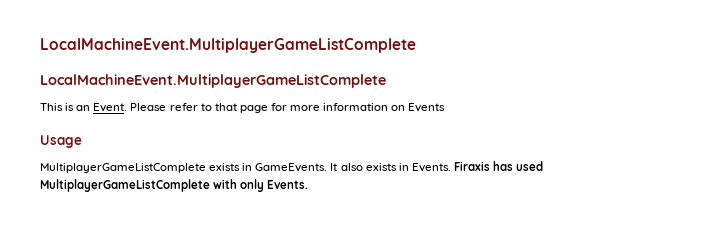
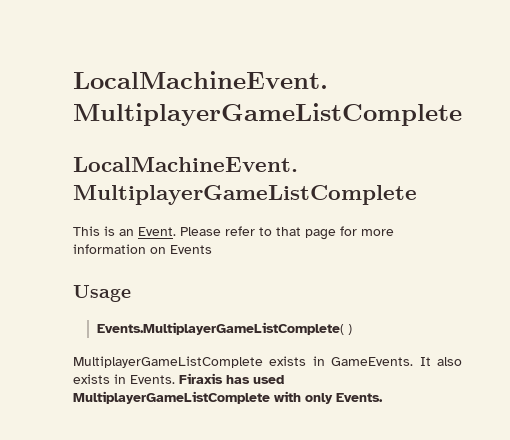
+ Events.MultiplayerGameListComplete( )

